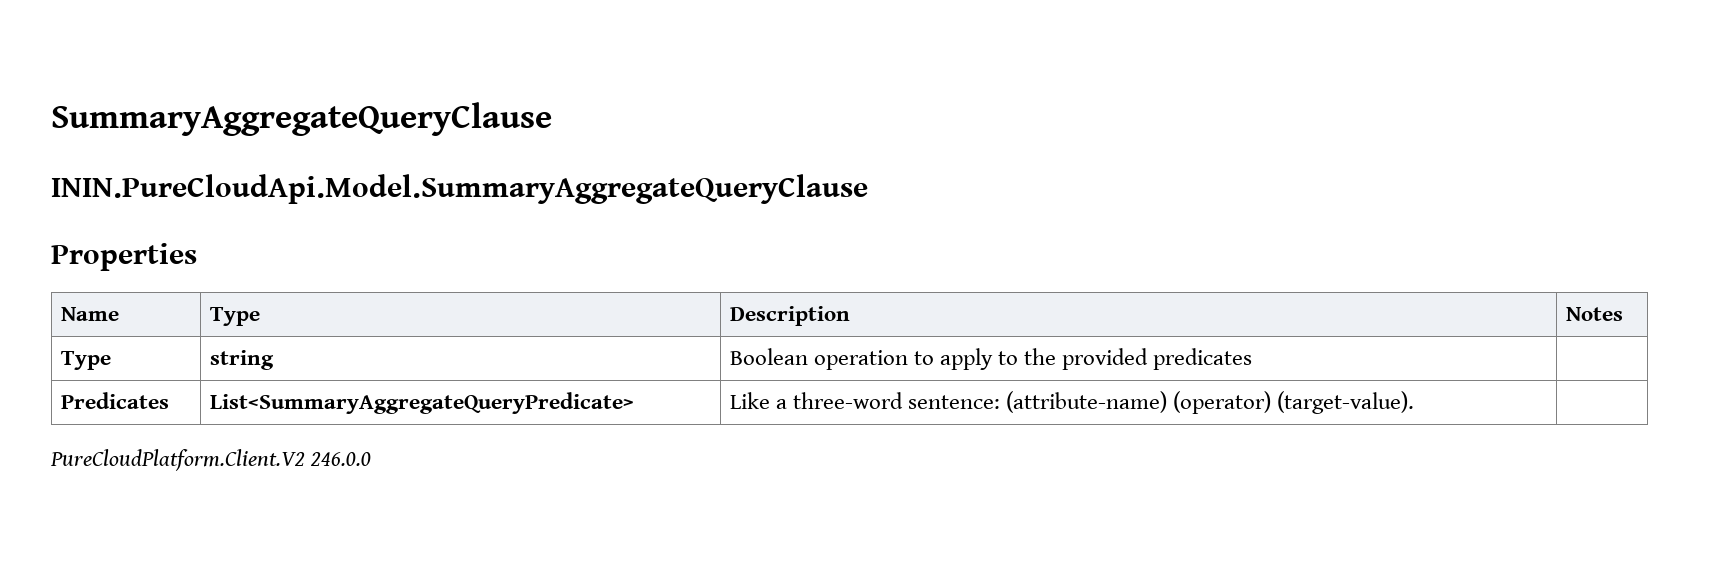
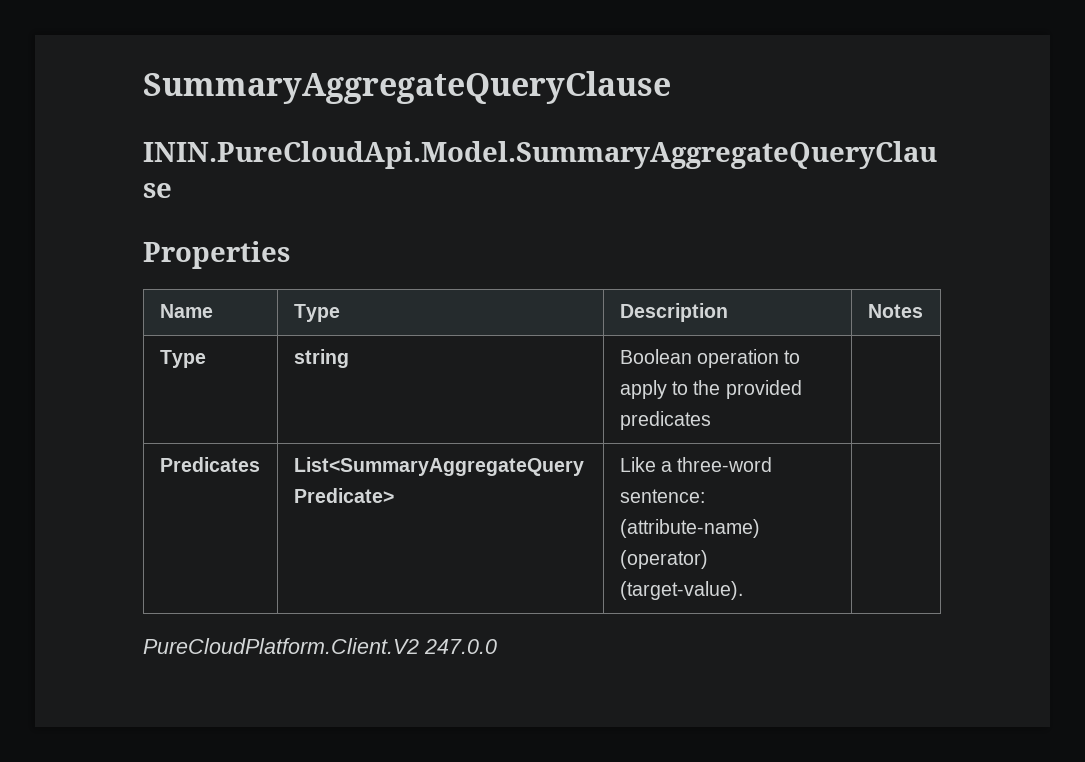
- PureCloudPlatform.Client.V2 246.0.0
+ PureCloudPlatform.Client.V2 247.0.0

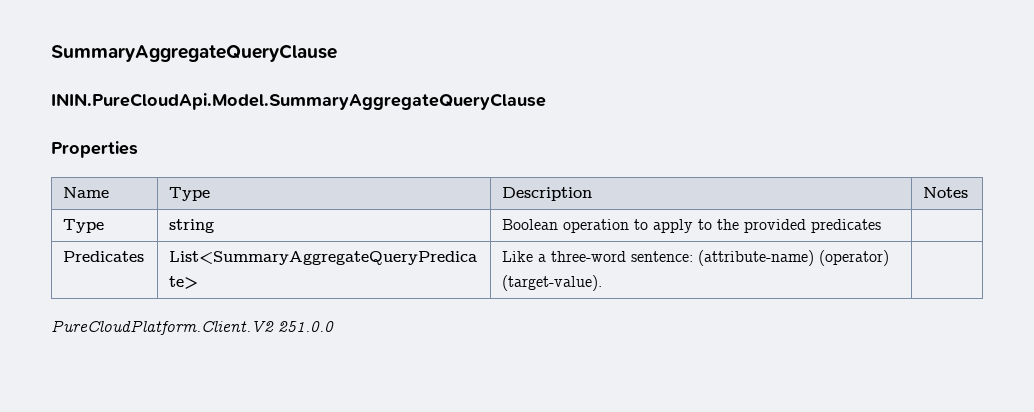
- PureCloudPlatform.Client.V2 247.0.0
+ PureCloudPlatform.Client.V2 251.0.0

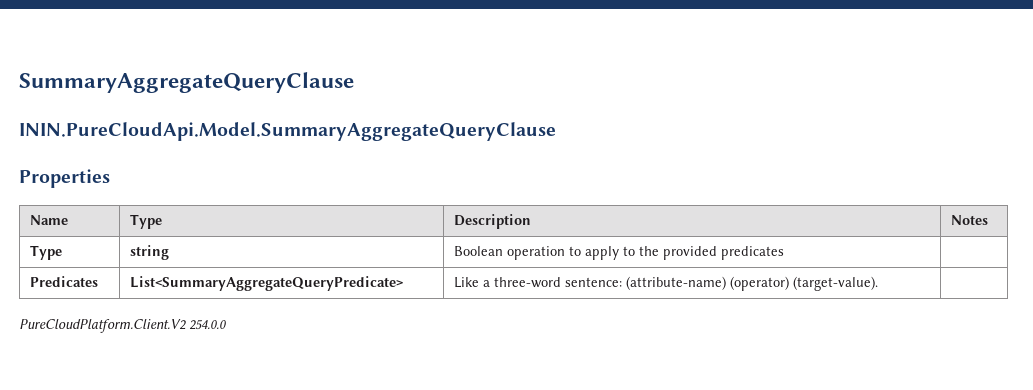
- PureCloudPlatform.Client.V2 251.0.0
+ PureCloudPlatform.Client.V2 254.0.0

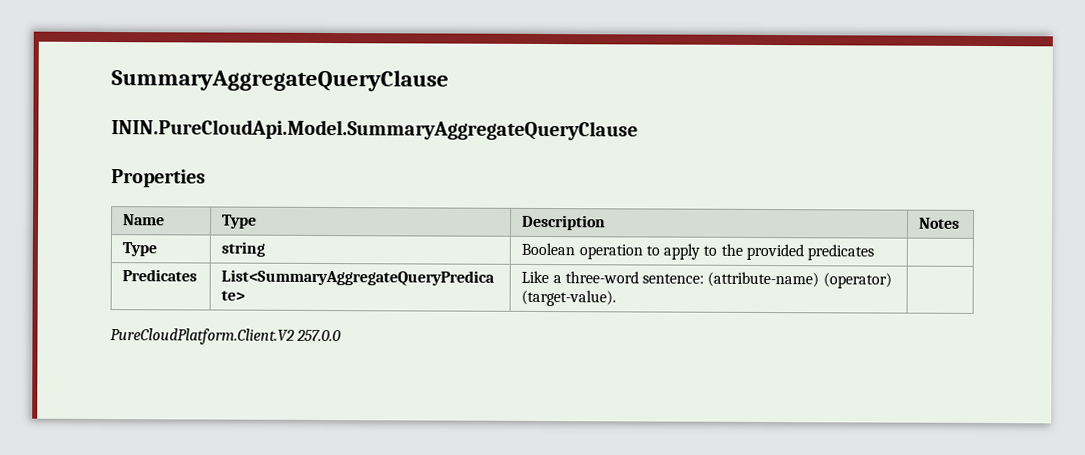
- PureCloudPlatform.Client.V2 254.0.0
+ PureCloudPlatform.Client.V2 257.0.0

